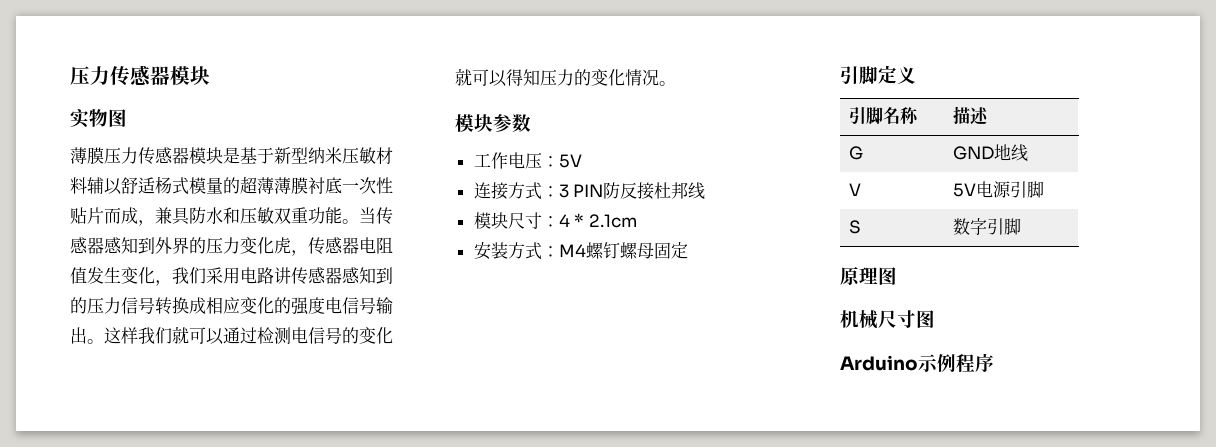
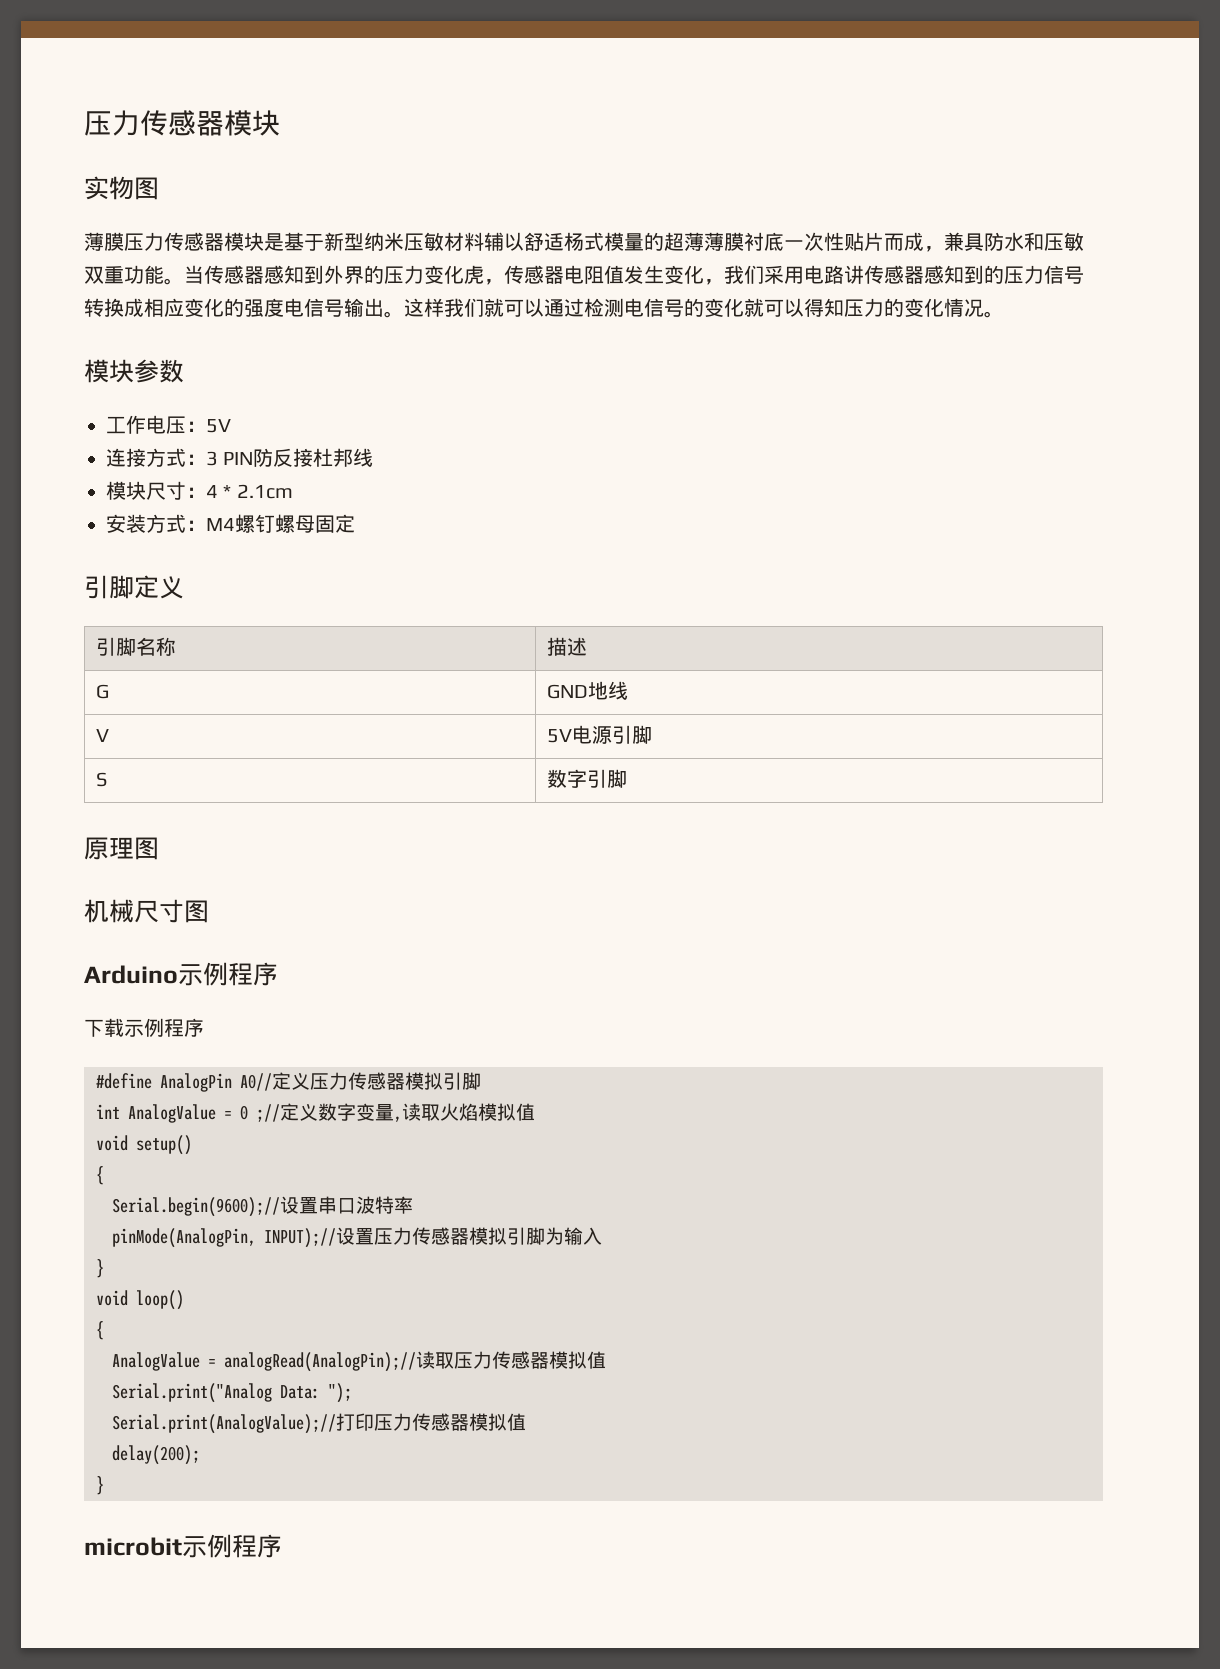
+ 下载示例程序
+ #define AnalogPin A0//定义压力传感器模拟引脚
+ int AnalogValue = 0 ;//定义数字变量,读取火焰模拟值
+ void setup()
+ {
+ Serial.begin(9600);//设置串口波特率
+ pinMode(AnalogPin, INPUT);//设置压力传感器模拟引脚为输入
+ }
+ void loop()
+ {
+ AnalogValue = analogRead(AnalogPin);//读取压力传感器模拟值
+ Serial.print("Analog Data: ");
+ Serial.print(AnalogValue);//打印压力传感器模拟值
+ delay(200);
+ }
+ microbit示例程序

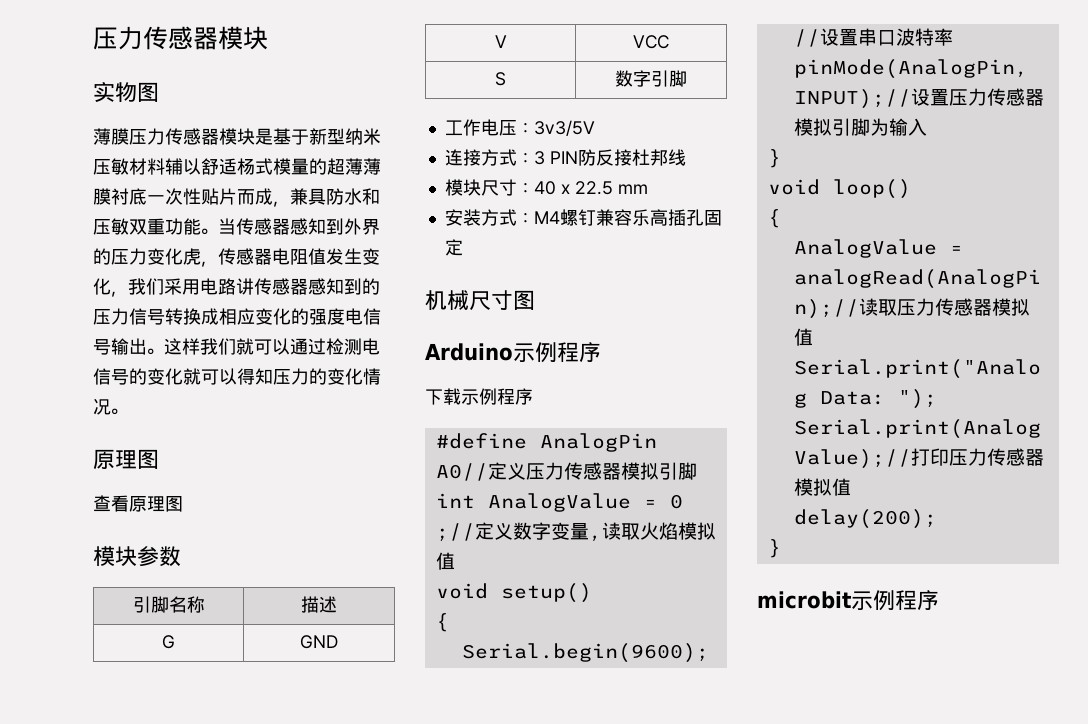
  这样我们就可以通过检测电信号的变化就可以得知压力的变化情况。
+ 原理图
+ 查看原理图
  模块参数
+ 引脚名称 | 描述
+ G | GND
+ V | VCC
+ S | 数字引脚
- 工作电压：5V
+ 工作电压：3v3/5V
- 模块尺寸：4 * 2.1cm
+ 模块尺寸：40 x 22.5 mm
- 安装方式：M4螺钉螺母固定
- 引脚定义
- 引脚名称 | 描述
- G | GND地线
- V | 5V电源引脚
- S | 数字引脚
- 原理图
+ 安装方式：M4螺钉兼容乐高插孔固定

